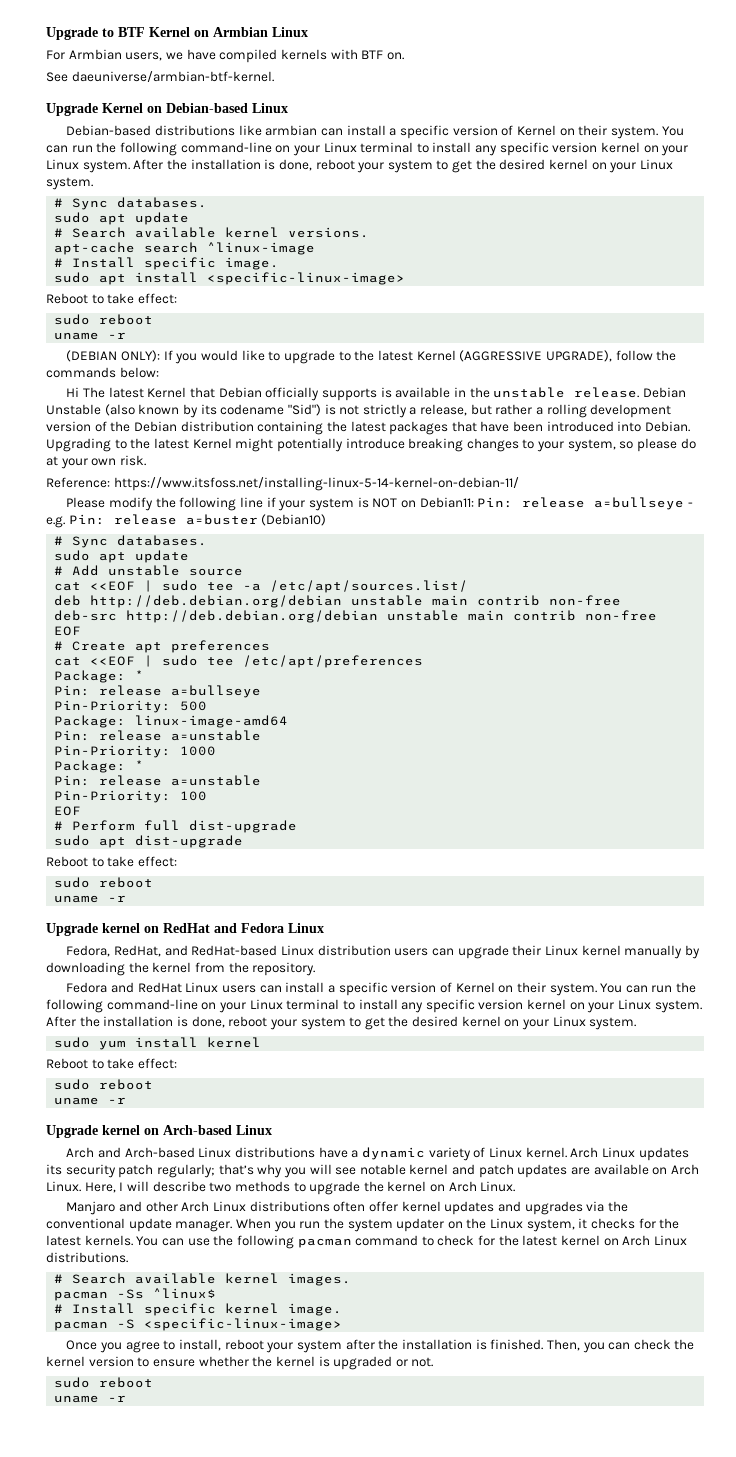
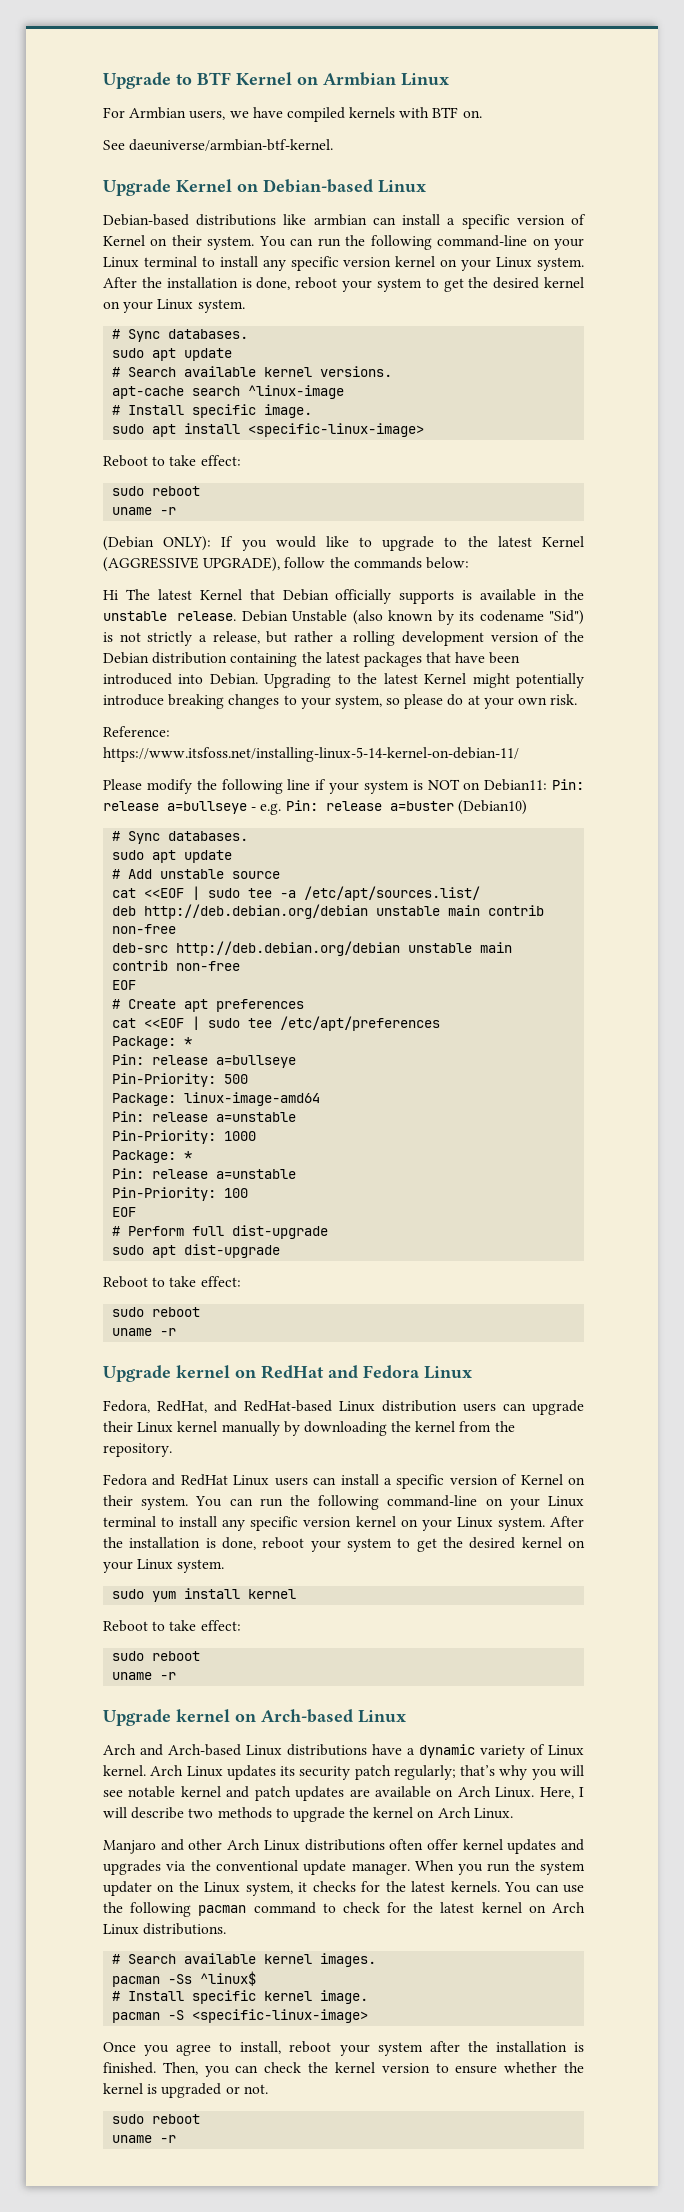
- (DEBIAN ONLY): If you would like to upgrade to the latest Kernel (AGGRESSIVE UPGRADE), follow the commands below:
+ (Debian ONLY): If you would like to upgrade to the latest Kernel (AGGRESSIVE UPGRADE), follow the commands below:

